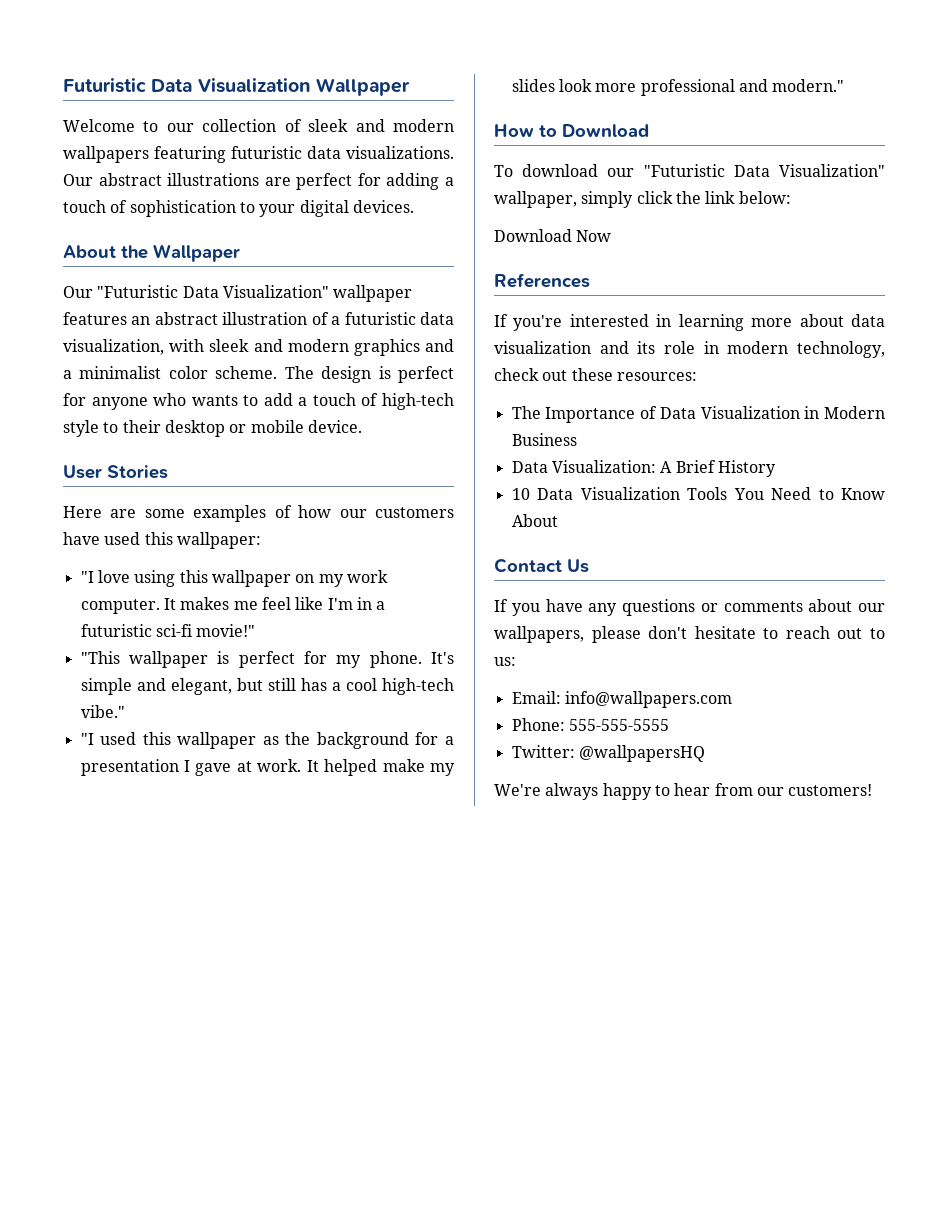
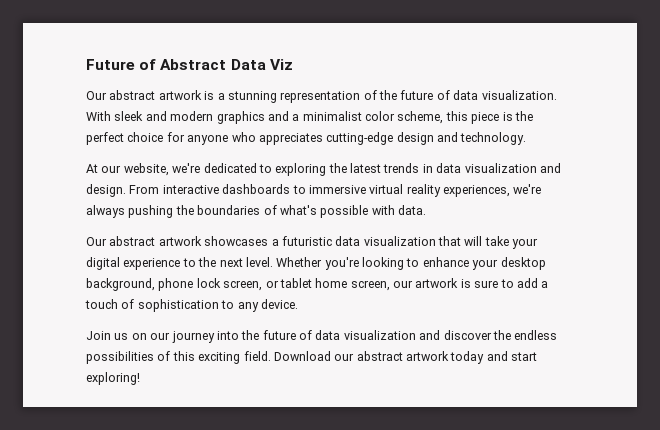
- Futuristic Data Visualization Wallpaper
- Welcome to our collection of sleek and modern wallpapers featuring futuristic data visualizations. Our abstract illustrations are perfect for adding a touch of sophistication to your digital devices.
- About the Wallpaper
- Our "Futuristic Data Visualization" wallpaper features an abstract illustration of a futuristic data visualization, with sleek and modern graphics and a minimalist color scheme. The design is perfect for anyone who wants to add a touch of high-tech style to their desktop or mobile device.
- User Stories
- Here are some examples of how our customers have used this wallpaper:
- "I love using this wallpaper on my work computer. It makes me feel like I'm in a futuristic sci-fi movie!"
- "This wallpaper is perfect for my phone. It's simple and elegant, but still has a cool high-tech vibe."
- "I used this wallpaper as the background for a presentation I gave at work. It helped make my slides look more professional and modern."
- How to Download
- To download our "Futuristic Data Visualization" wallpaper, simply click the link below:
- Download Now
- References
- If you're interested in learning more about data visualization and its role in modern technology, check out these resources:
- The Importance of Data Visualization in Modern Business
- Data Visualization: A Brief History
- 10 Data Visualization Tools You Need to Know About
- Contact Us
- If you have any questions or comments about our wallpapers, please don't hesitate to reach out to us:
- Email: info@wallpapers.com
- Phone: 555-555-5555
- Twitter: @wallpapersHQ
- We're always happy to hear from our customers!
+ Future of Abstract Data Viz
+ Our abstract artwork is a stunning representation of the future of data visualization. With sleek and modern graphics and a minimalist color scheme, this piece is the perfect choice for anyone who appreciates cutting-edge design and technology.
+ At our website, we're dedicated to exploring the latest trends in data visualization and design. From interactive dashboards to immersive virtual reality experiences, we're always pushing the boundaries of what's possible with data.
+ Our abstract artwork showcases a futuristic data visualization that will take your digital experience to the next level. Whether you're looking to enhance your desktop background, phone lock screen, or tablet home screen, our artwork is sure to add a touch of sophistication to any device.
+ Join us on our journey into the future of data visualization and discover the endless possibilities of this exciting field. Download our abstract artwork today and start exploring!

